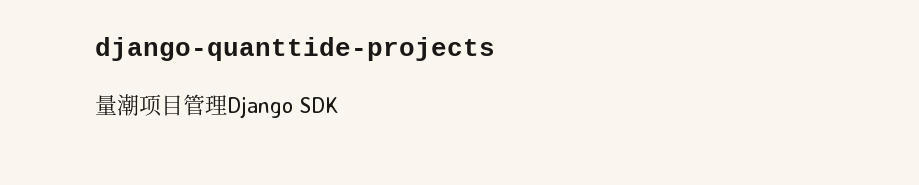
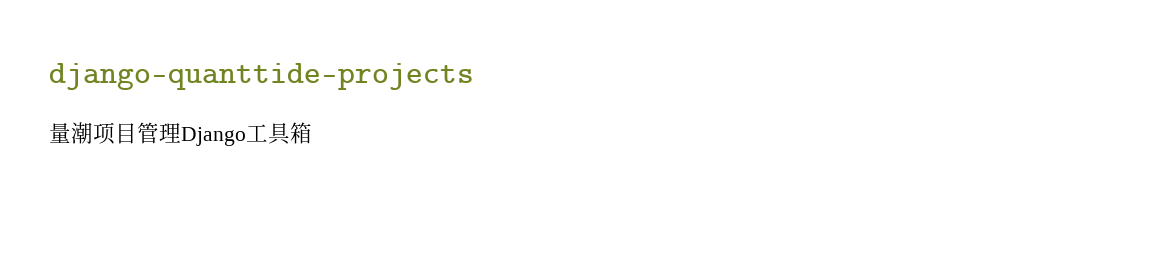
- 量潮项目管理Django SDK
+ 量潮项目管理Django工具箱

